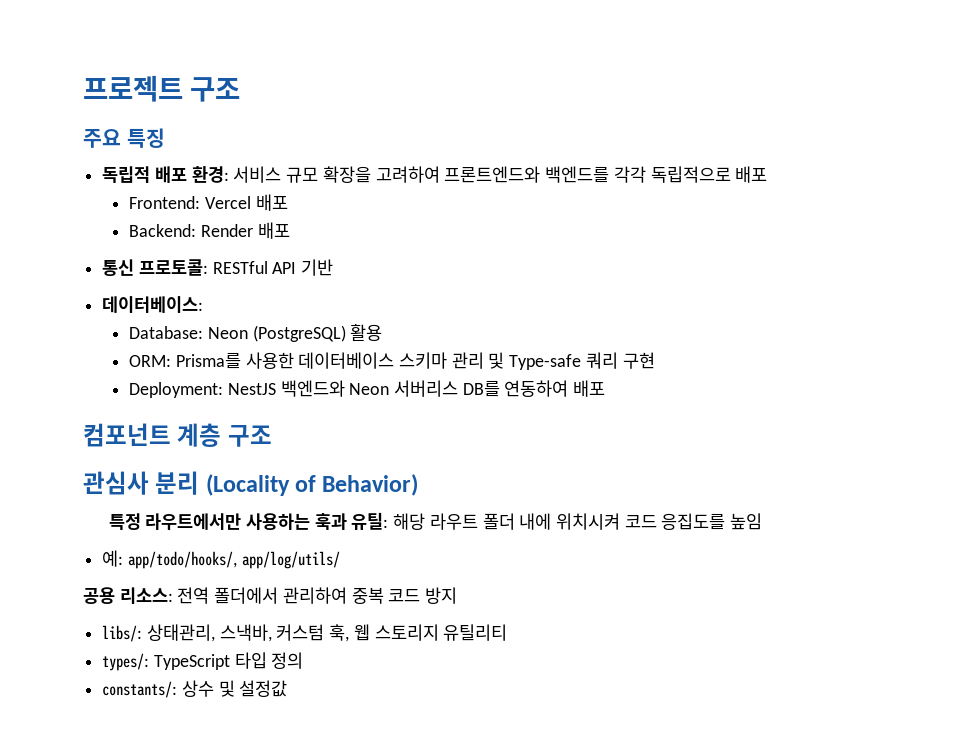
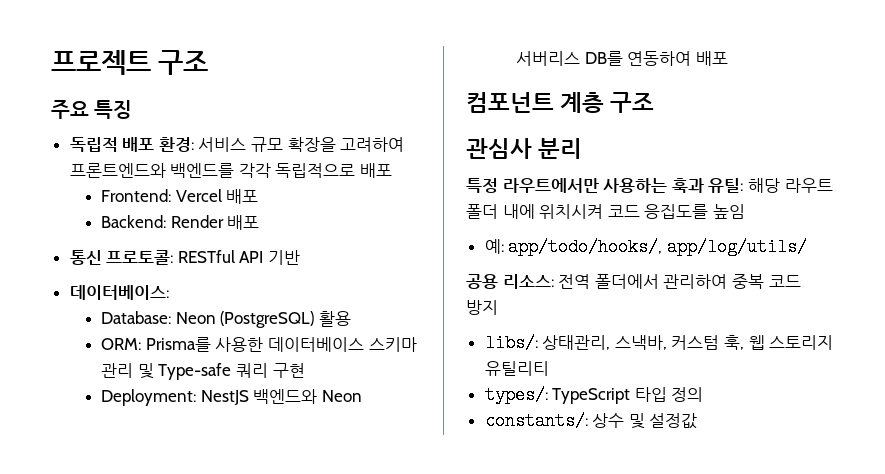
- 관심사 분리 (Locality of Behavior)
+ 관심사 분리

